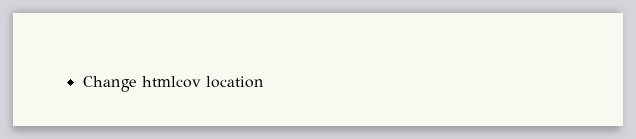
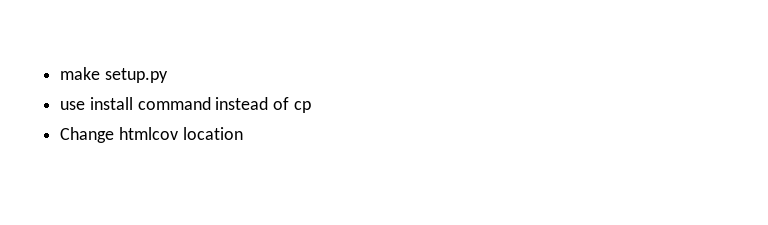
+ make setup.py
+ use install command instead of cp

